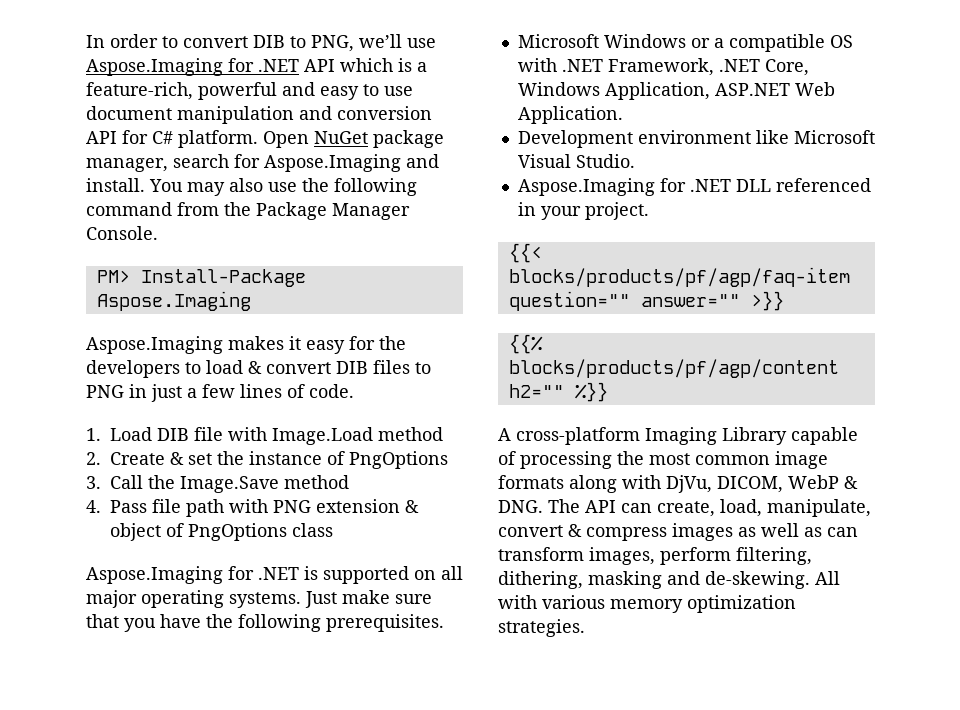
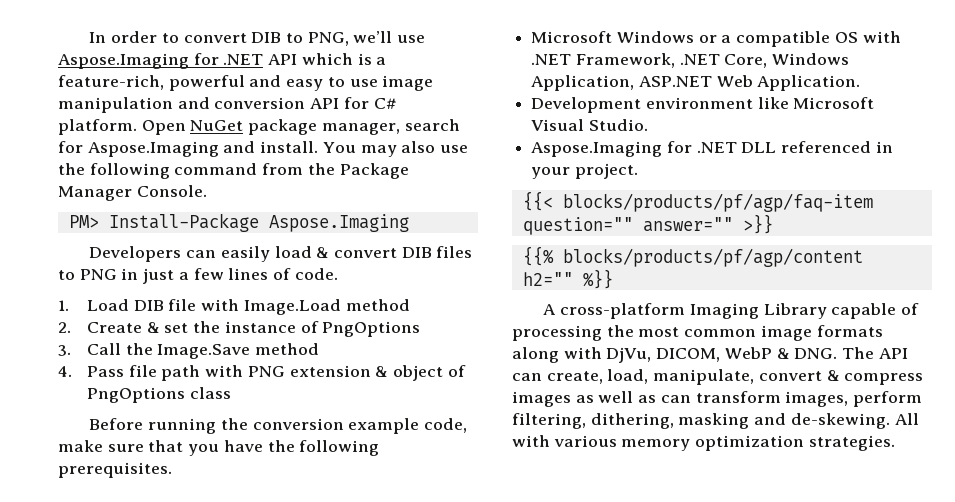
- In order to convert DIB to PNG, we’ll use Aspose.Imaging for .NET API which is a feature-rich, powerful and easy to use document manipulation and conversion API for C# platform.
+ In order to convert DIB to PNG, we’ll use Aspose.Imaging for .NET API which is a feature-rich, powerful and easy to use image manipulation and conversion API for C# platform.
- Aspose.Imaging makes it easy for the developers to load & convert DIB files to PNG in just a few lines of code.
+ Developers can easily load & convert DIB files to PNG in just a few lines of code.
- Aspose.Imaging for .NET is supported on all major operating systems. Just make sure that you have the following prerequisites.
+ Before running the conversion example code, make sure that you have the following prerequisites.

